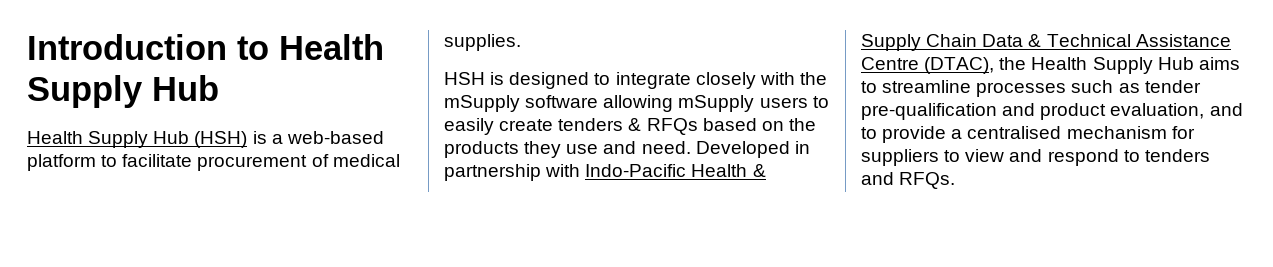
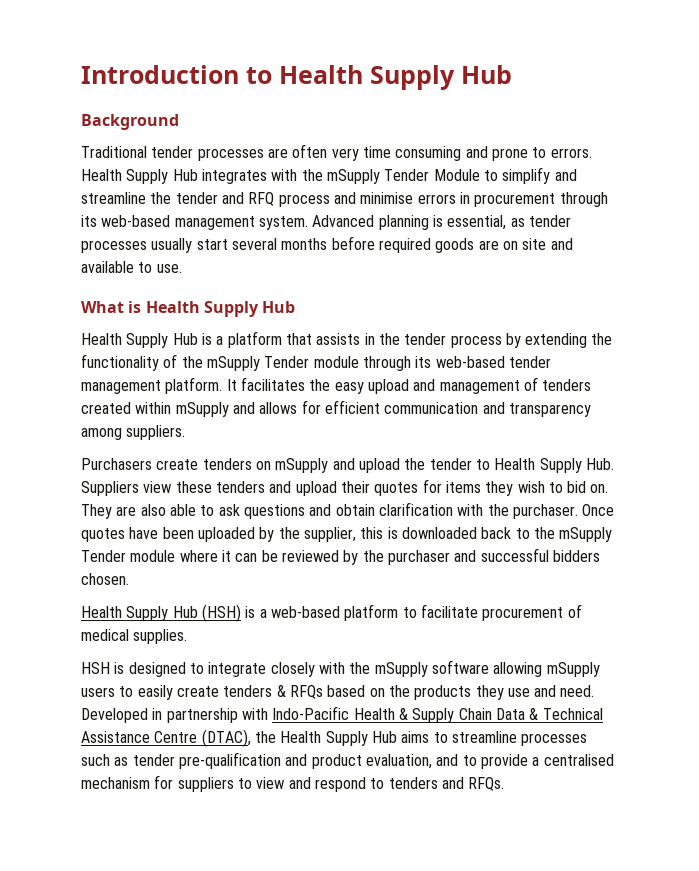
+ Background
+ Traditional tender processes are often very time consuming and prone to errors. Health Supply Hub integrates with the mSupply Tender Module to simplify and streamline the tender and RFQ process and minimise errors in procurement through its web-based management system. Advanced planning is essential, as tender processes usually start several months before required goods are on site and available to use.
+ What is Health Supply Hub
+ Health Supply Hub is a platform that assists in the tender process by extending the functionality of the mSupply Tender module through its web-based tender management platform. It facilitates the easy upload and management of tenders created within mSupply and allows for efficient communication and transparency among suppliers.
+ Purchasers create tenders on mSupply and upload the tender to Health Supply Hub. Suppliers view these tenders and upload their quotes for items they wish to bid on. They are also able to ask questions and obtain clarification with the purchaser. Once quotes have been uploaded by the supplier, this is downloaded back to the mSupply Tender module where it can be reviewed by the purchaser and successful bidders chosen.

